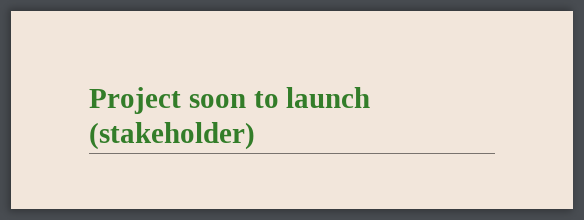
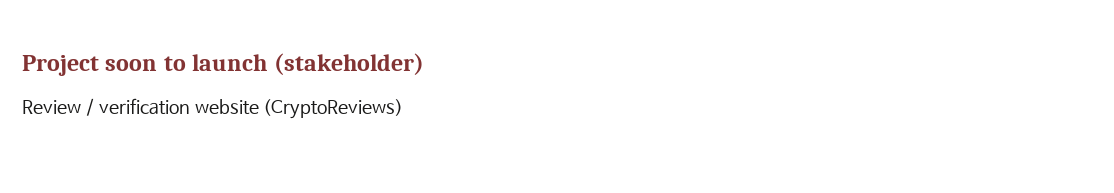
+ Review / verification website (CryptoReviews)

